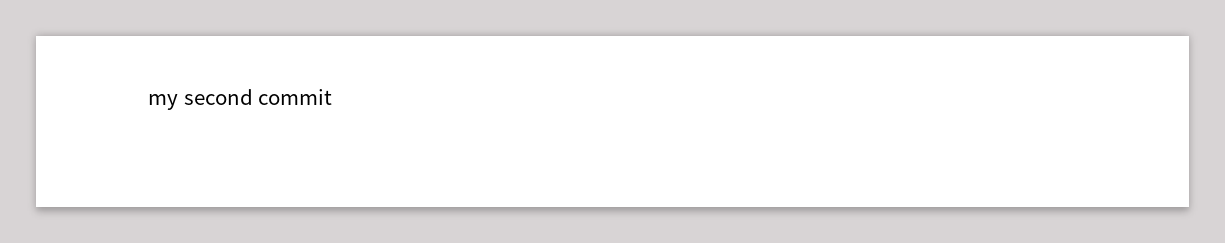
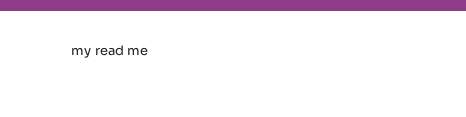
- my second commit
+ my read me

